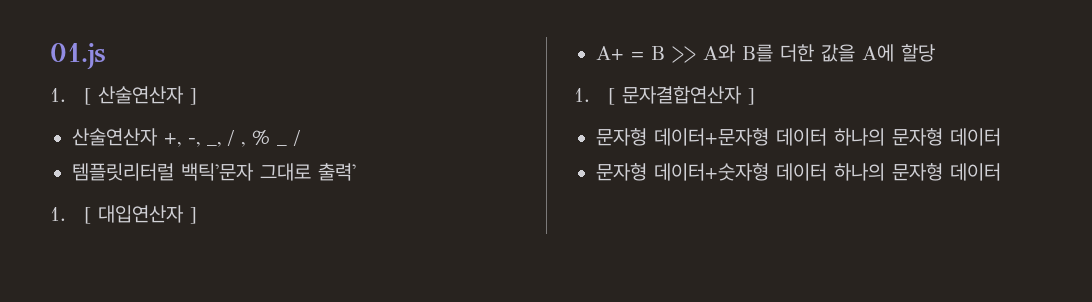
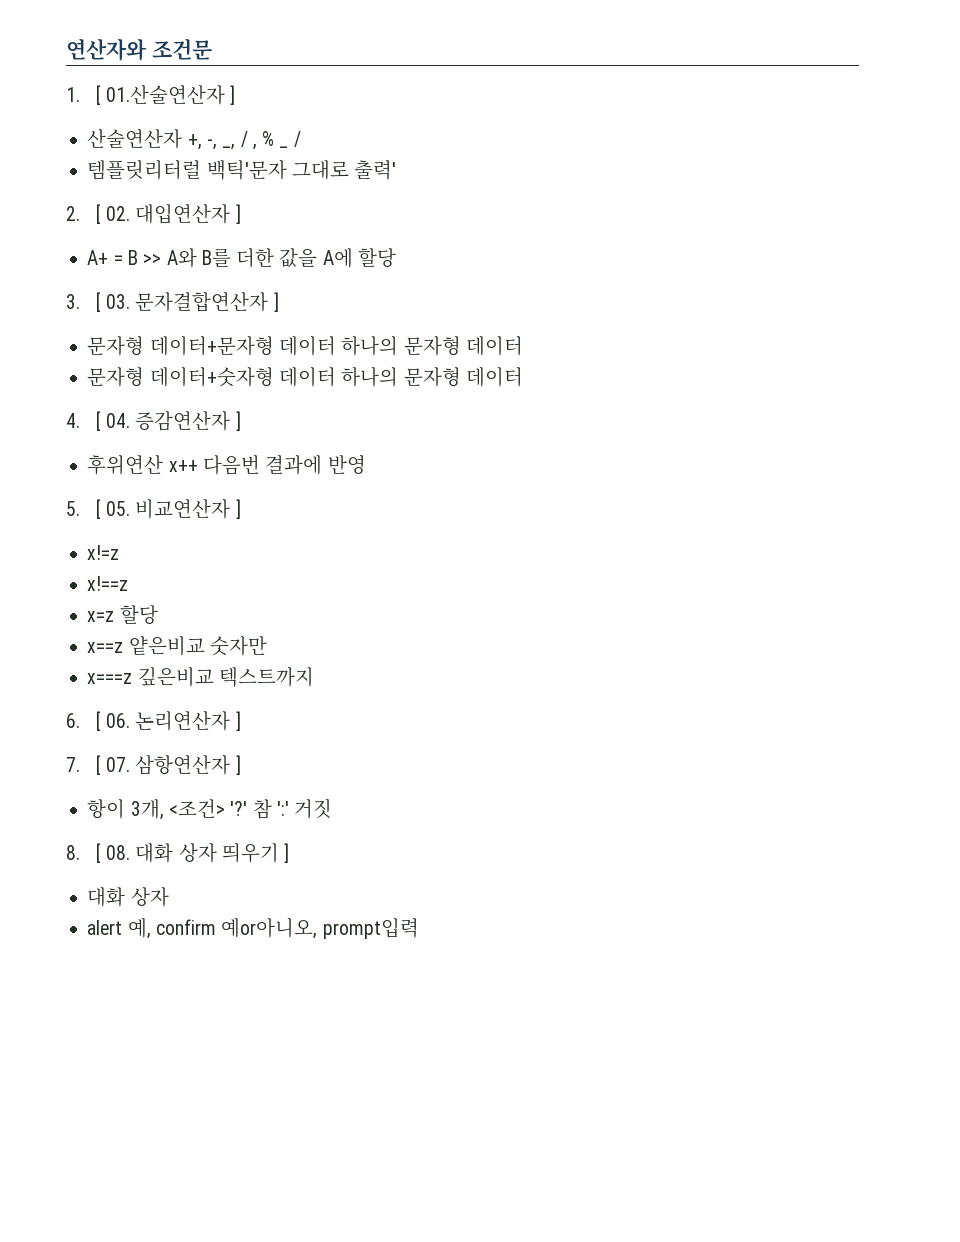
- 01.js
- 1. [ 산술연산자 ]
+ 연산자와 조건문
+ 1. [ 01.산술연산자 ]
- 1. [ 대입연산자 ]
+ 2. [ 02. 대입연산자 ]
- 1. [ 문자결합연산자 ]
+ 3. [ 03. 문자결합연산자 ]
+ 4. [ 04. 증감연산자 ]
+ 후위연산 x++ 다음번 결과에 반영
+ 5. [ 05. 비교연산자 ]
+ x!=z
+ x!==z
+ x=z 할당
+ x==z 얕은비교 숫자만
+ x===z 깊은비교 텍스트까지
+ 6. [ 06. 논리연산자 ]
+ 7. [ 07. 삼항연산자 ]
+ 항이 3개, <조건> '?' 참 ':' 거짓
+ 8. [ 08. 대화 상자 띄우기 ]
+ 대화 상자
+ alert 예, confirm 예or아니오, prompt입력

